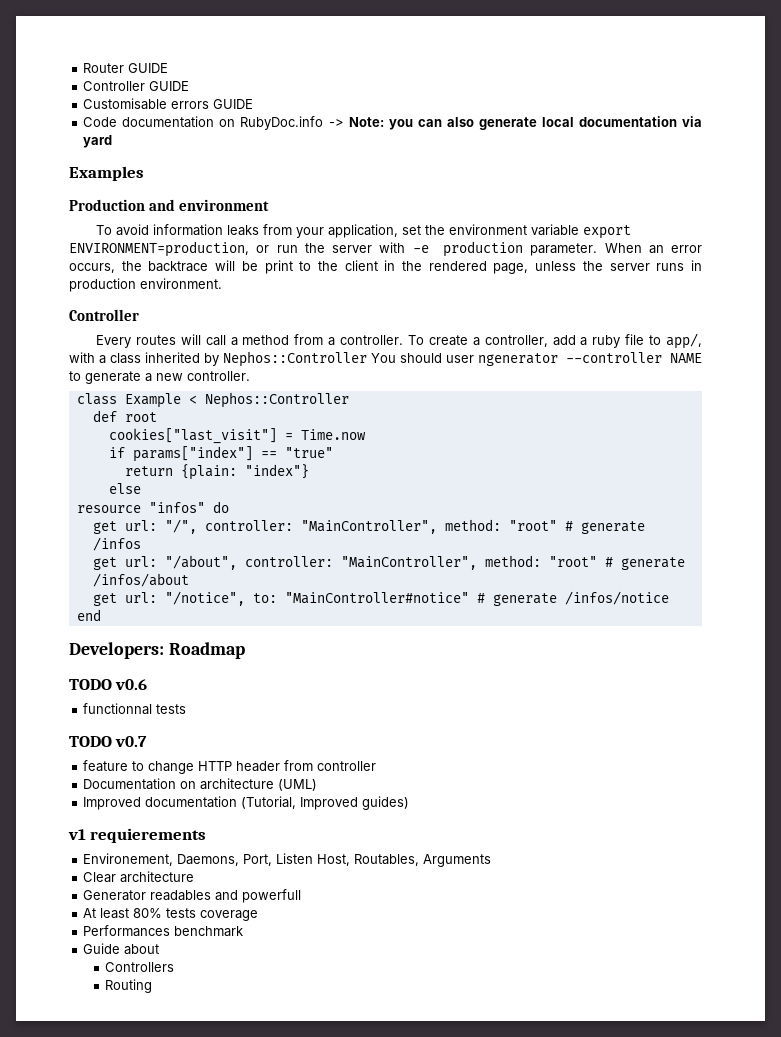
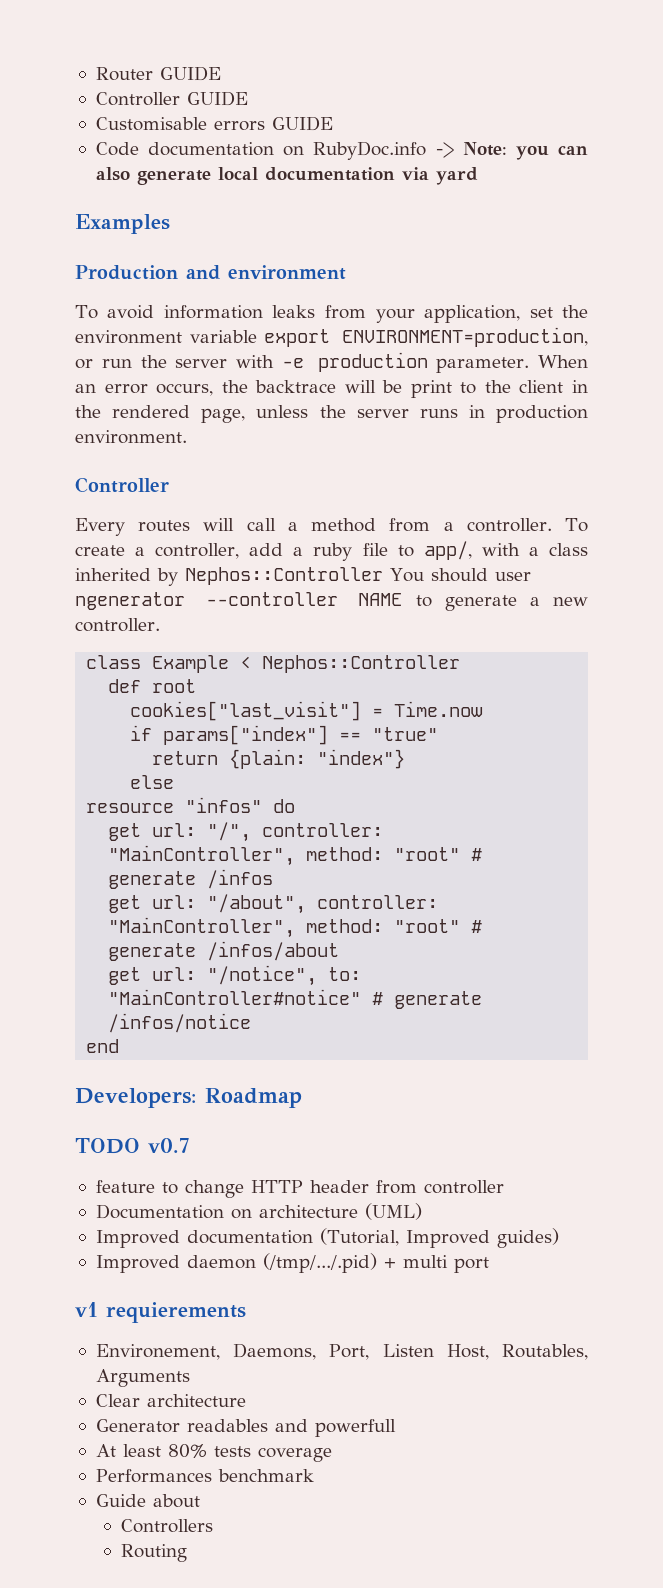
- TODO v0.6
- functionnal tests
+ Improved daemon (/tmp/.../.pid) + multi port

